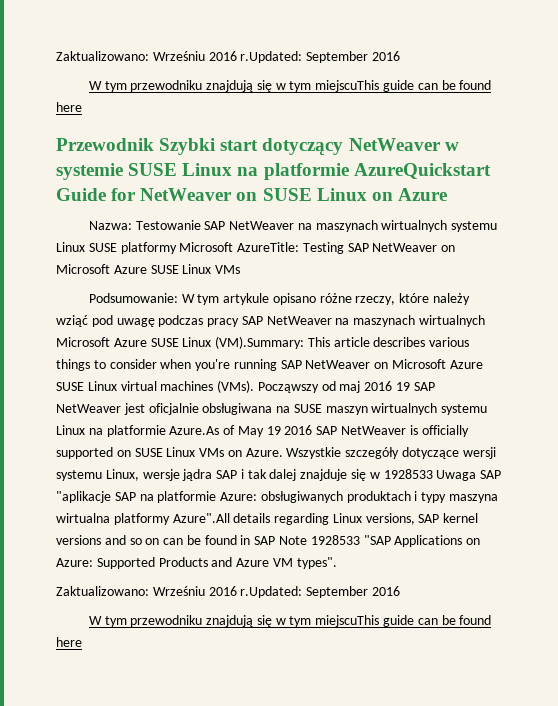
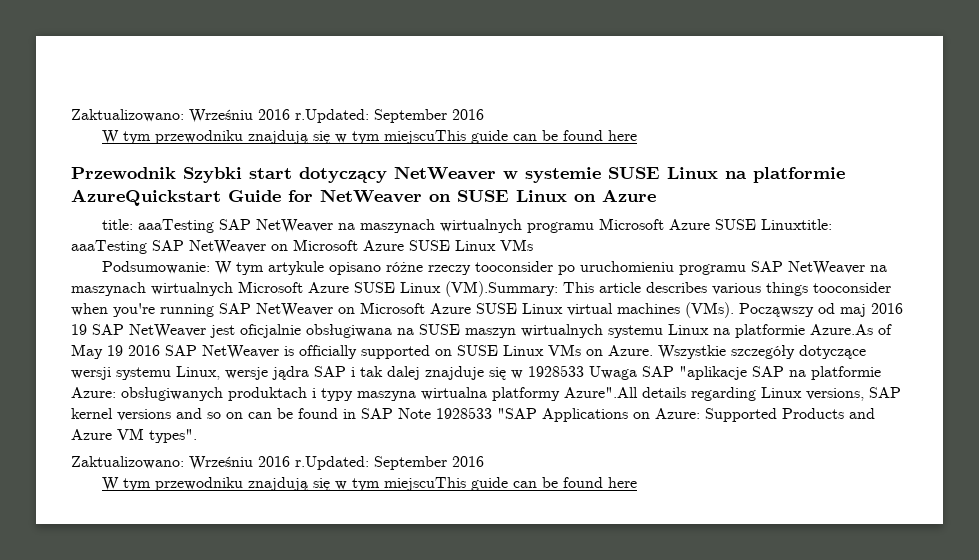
- Nazwa: Testowanie SAP NetWeaver na maszynach wirtualnych systemu Linux SUSE platformy Microsoft AzureTitle: Testing SAP NetWeaver on Microsoft Azure SUSE Linux VMs
+ title: aaaTesting SAP NetWeaver na maszynach wirtualnych programu Microsoft Azure SUSE Linuxtitle: aaaTesting SAP NetWeaver on Microsoft Azure SUSE Linux VMs
- Podsumowanie: W tym artykule opisano różne rzeczy, które należy wziąć pod uwagę podczas pracy SAP NetWeaver na maszynach wirtualnych Microsoft Azure SUSE Linux (VM).Summary: This article describes various things to consider when you're running SAP NetWeaver on Microsoft Azure SUSE Linux virtual machines (VMs).
+ Podsumowanie: W tym artykule opisano różne rzeczy tooconsider po uruchomieniu programu SAP NetWeaver na maszynach wirtualnych Microsoft Azure SUSE Linux (VM).Summary: This article describes various things tooconsider when you're running SAP NetWeaver on Microsoft Azure SUSE Linux virtual machines (VMs).

